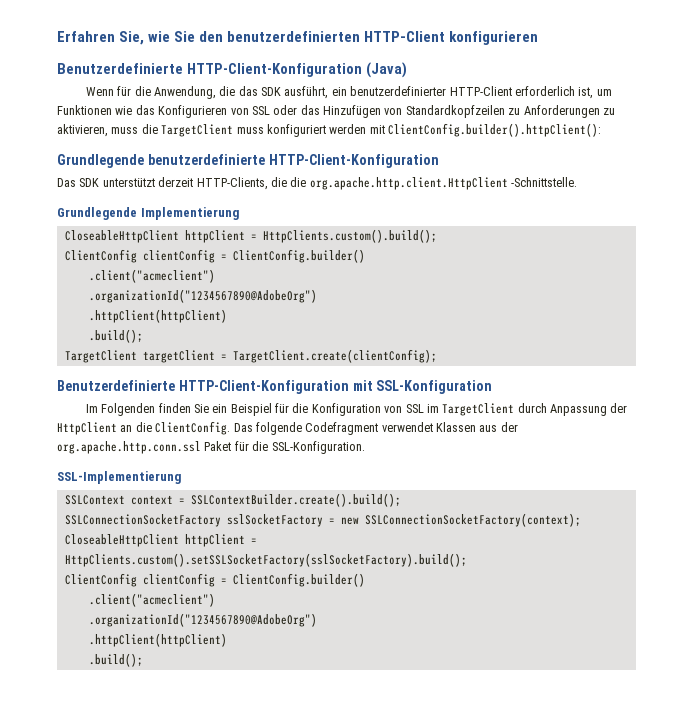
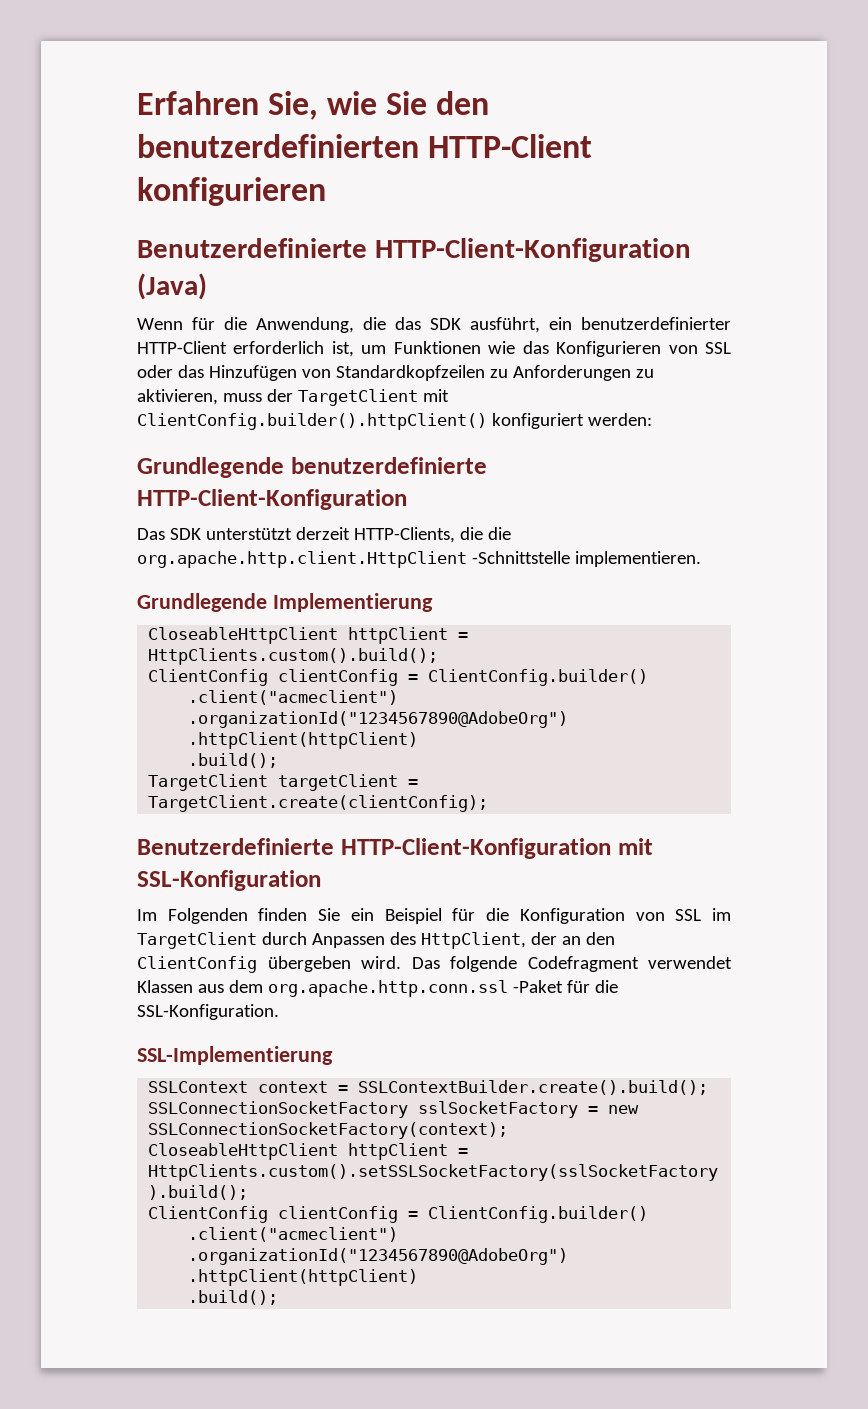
- Wenn für die Anwendung, die das SDK ausführt, ein benutzerdefinierter HTTP-Client erforderlich ist, um Funktionen wie das Konfigurieren von SSL oder das Hinzufügen von Standardkopfzeilen zu Anforderungen zu aktivieren, muss die TargetClient muss konfiguriert werden mit ClientConfig.builder().httpClient():
+ Wenn für die Anwendung, die das SDK ausführt, ein benutzerdefinierter HTTP-Client erforderlich ist, um Funktionen wie das Konfigurieren von SSL oder das Hinzufügen von Standardkopfzeilen zu Anforderungen zu aktivieren, muss der TargetClient mit ClientConfig.builder().httpClient() konfiguriert werden:
- Das SDK unterstützt derzeit HTTP-Clients, die die org.apache.http.client.HttpClient -Schnittstelle.
+ Das SDK unterstützt derzeit HTTP-Clients, die die org.apache.http.client.HttpClient -Schnittstelle implementieren.
- Im Folgenden finden Sie ein Beispiel für die Konfiguration von SSL im TargetClient durch Anpassung der HttpClient an die ClientConfig.
+ Im Folgenden finden Sie ein Beispiel für die Konfiguration von SSL im TargetClient durch Anpassen des HttpClient, der an den ClientConfig übergeben wird.
- Das folgende Codefragment verwendet Klassen aus der org.apache.http.conn.ssl Paket für die SSL-Konfiguration.
+ Das folgende Codefragment verwendet Klassen aus dem org.apache.http.conn.ssl -Paket für die SSL-Konfiguration.

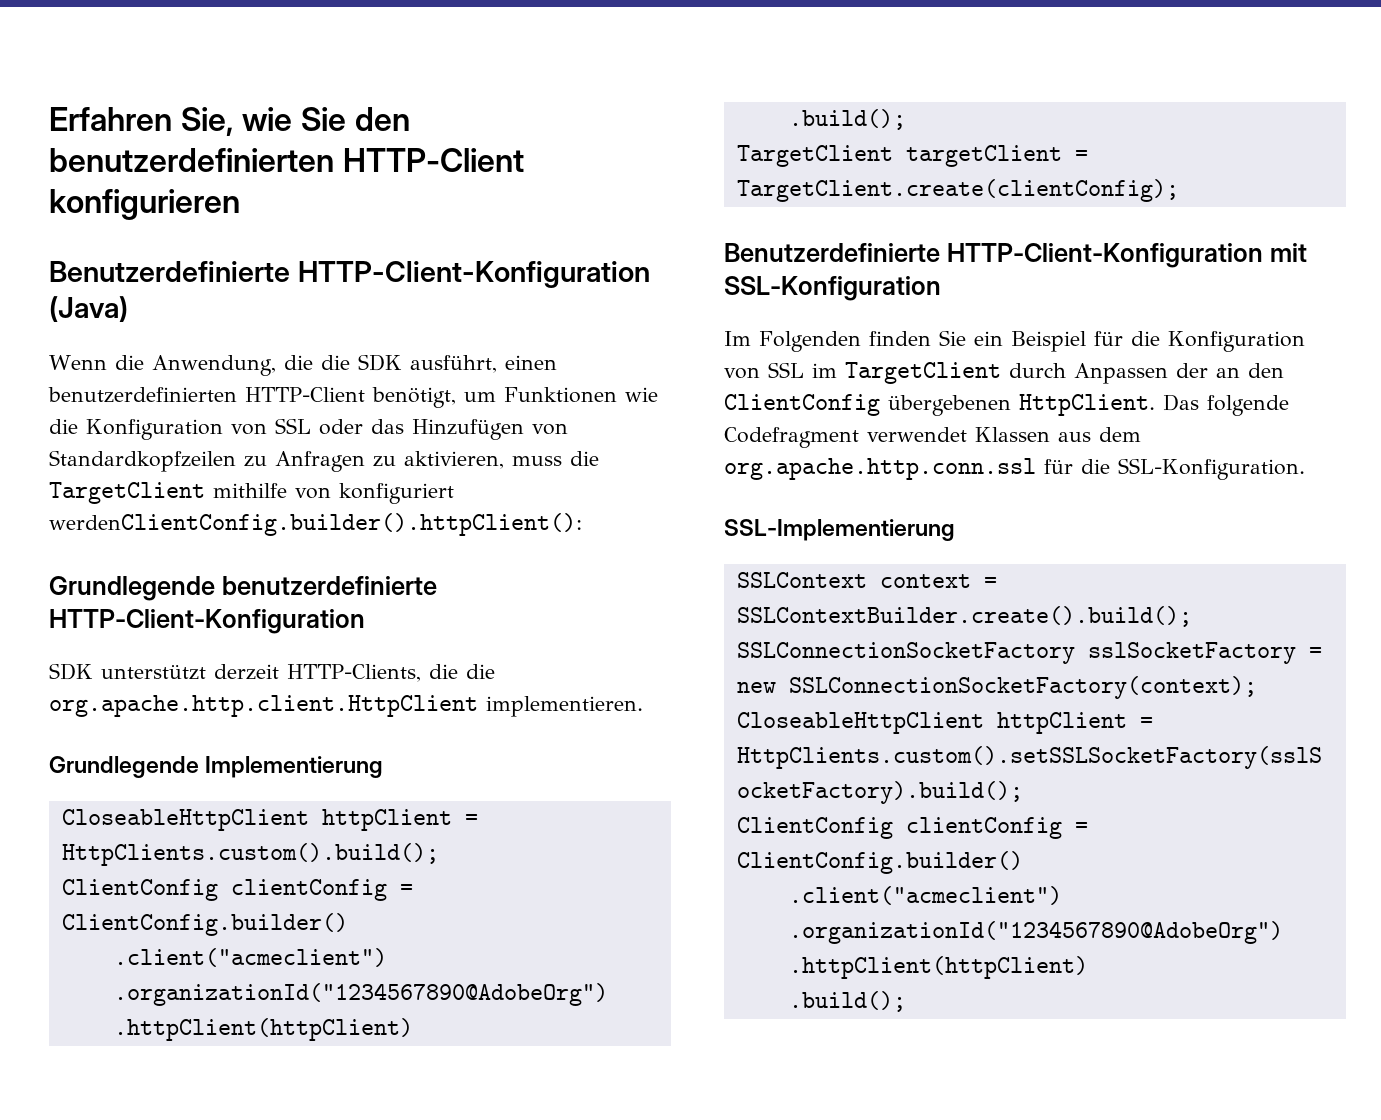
- Wenn für die Anwendung, die das SDK ausführt, ein benutzerdefinierter HTTP-Client erforderlich ist, um Funktionen wie das Konfigurieren von SSL oder das Hinzufügen von Standardkopfzeilen zu Anforderungen zu aktivieren, muss der TargetClient mit ClientConfig.builder().httpClient() konfiguriert werden:
+ Wenn die Anwendung, die die SDK ausführt, einen benutzerdefinierten HTTP-Client benötigt, um Funktionen wie die Konfiguration von SSL oder das Hinzufügen von Standardkopfzeilen zu Anfragen zu aktivieren, muss die TargetClient mithilfe von konfiguriert werdenClientConfig.builder().httpClient():
- Das SDK unterstützt derzeit HTTP-Clients, die die org.apache.http.client.HttpClient -Schnittstelle implementieren.
+ SDK unterstützt derzeit HTTP-Clients, die die org.apache.http.client.HttpClient implementieren.
- Im Folgenden finden Sie ein Beispiel für die Konfiguration von SSL im TargetClient durch Anpassen des HttpClient, der an den ClientConfig übergeben wird.
+ Im Folgenden finden Sie ein Beispiel für die Konfiguration von SSL im TargetClient durch Anpassen der an den ClientConfig übergebenen HttpClient.
- Das folgende Codefragment verwendet Klassen aus dem org.apache.http.conn.ssl -Paket für die SSL-Konfiguration.
+ Das folgende Codefragment verwendet Klassen aus dem org.apache.http.conn.ssl für die SSL-Konfiguration.

